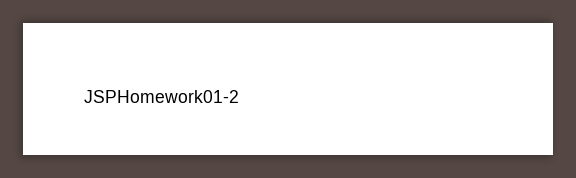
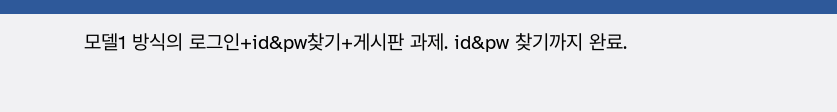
- JSPHomework01-2
+ 모델1 방식의 로그인+id&pw찾기+게시판 과제. id&pw 찾기까지 완료.

